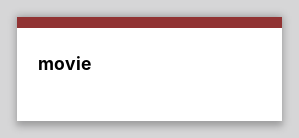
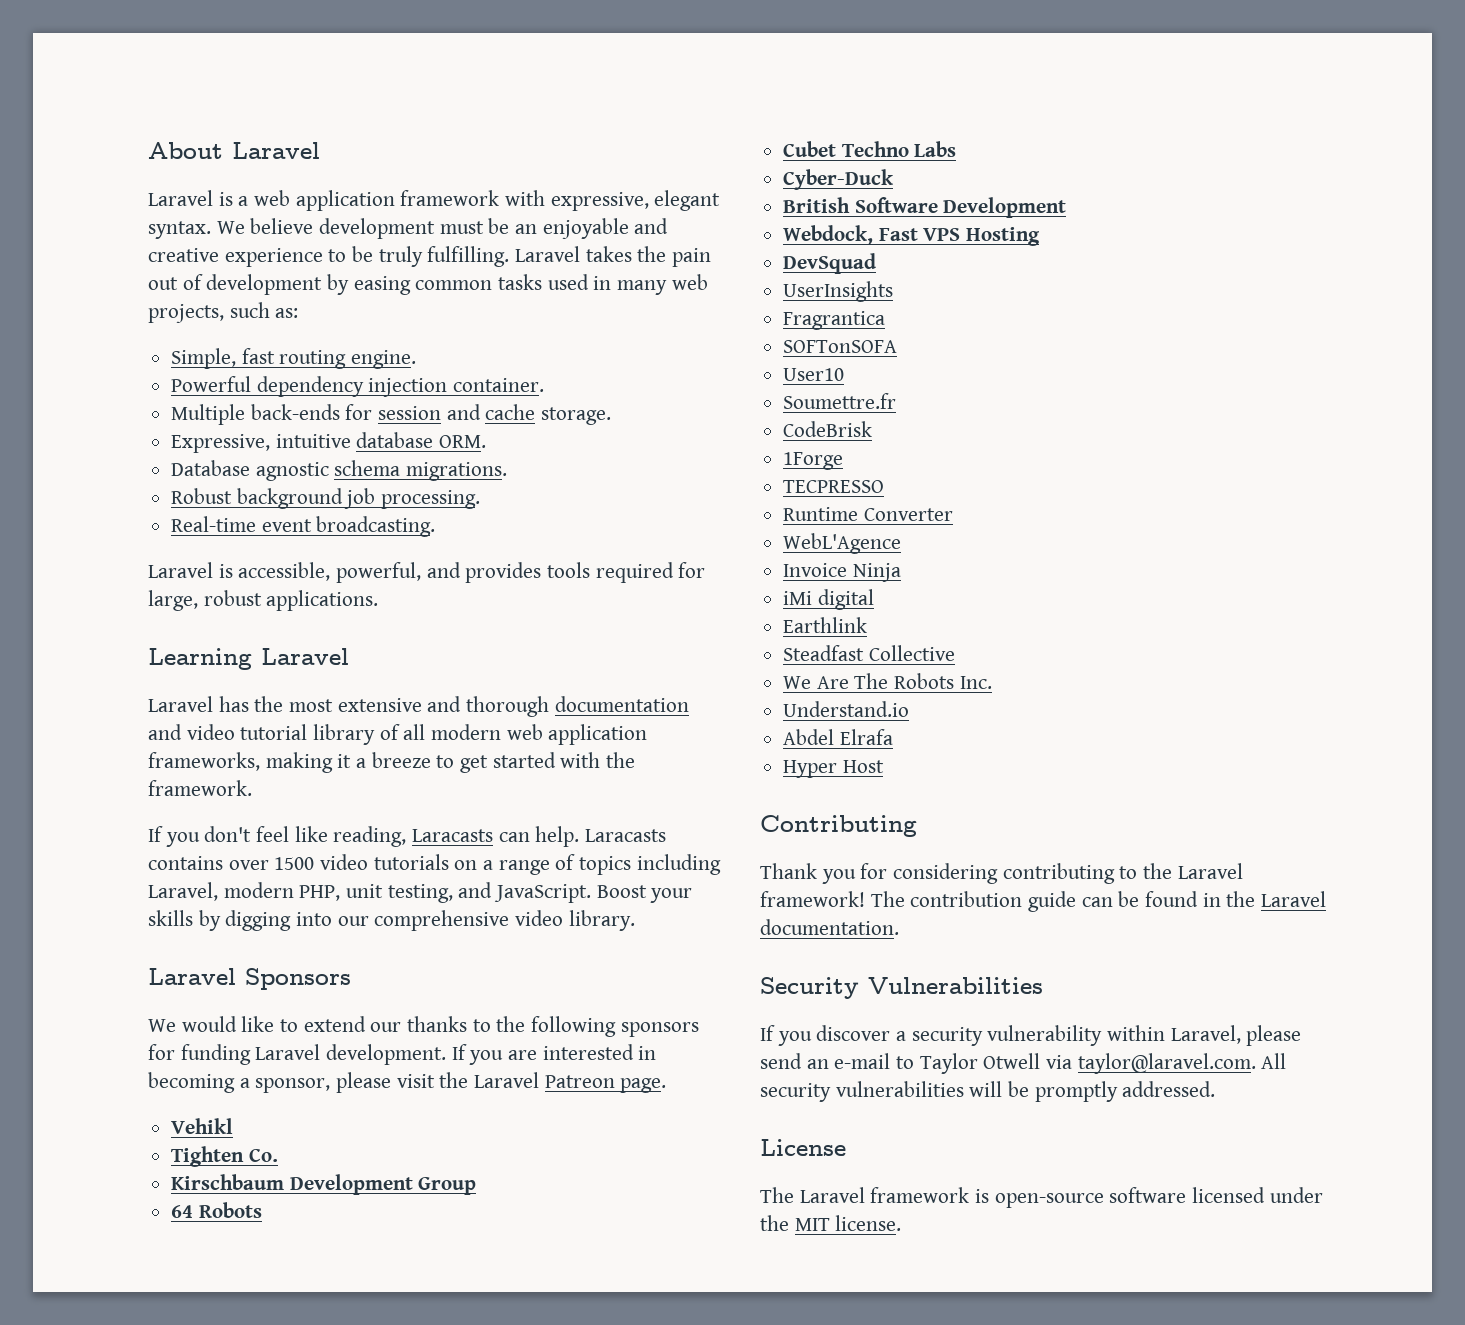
- movie
+ About Laravel
+ Laravel is a web application framework with expressive, elegant syntax. We believe development must be an enjoyable and creative experience to be truly fulfilling. Laravel takes the pain out of development by easing common tasks used in many web projects, such as:
+ Simple, fast routing engine.
+ Powerful dependency injection container.
+ Multiple back-ends for session and cache storage.
+ Expressive, intuitive database ORM.
+ Database agnostic schema migrations.
+ Robust background job processing.
+ Real-time event broadcasting.
+ Laravel is accessible, powerful, and provides tools required for large, robust applications.
+ Learning Laravel
+ Laravel has the most extensive and thorough documentation and video tutorial library of all modern web application frameworks, making it a breeze to get started with the framework.
+ If you don't feel like reading, Laracasts can help. Laracasts contains over 1500 video tutorials on a range of topics including Laravel, modern PHP, unit testing, and JavaScript. Boost your skills by digging into our comprehensive video library.
+ Laravel Sponsors
+ We would like to extend our thanks to the following sponsors for funding Laravel development. If you are interested in becoming a sponsor, please visit the Laravel Patreon page.
+ Vehikl
+ Tighten Co.
+ Kirschbaum Development Group
+ 64 Robots
+ Cubet Techno Labs
+ Cyber-Duck
+ British Software Development
+ Webdock, Fast VPS Hosting
+ DevSquad
+ UserInsights
+ Fragrantica
+ SOFTonSOFA
+ User10
+ Soumettre.fr
+ CodeBrisk
+ 1Forge
+ TECPRESSO
+ Runtime Converter
+ WebL'Agence
+ Invoice Ninja
+ iMi digital
+ Earthlink
+ Steadfast Collective
+ We Are The Robots Inc.
+ Understand.io
+ Abdel Elrafa
+ Hyper Host
+ Contributing
+ Thank you for considering contributing to the Laravel framework! The contribution guide can be found in the Laravel documentation.
+ Security Vulnerabilities
+ If you discover a security vulnerability within Laravel, please send an e-mail to Taylor Otwell via taylor@laravel.com. All security vulnerabilities will be promptly addressed.
+ License
+ The Laravel framework is open-source software licensed under the MIT license.

